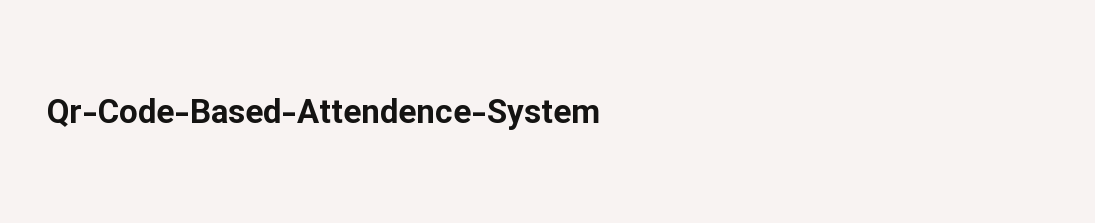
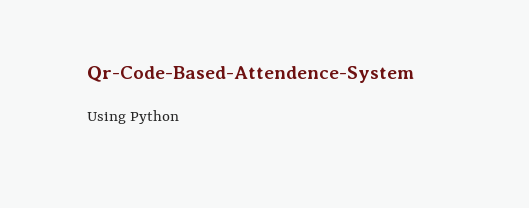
+ Using Python

